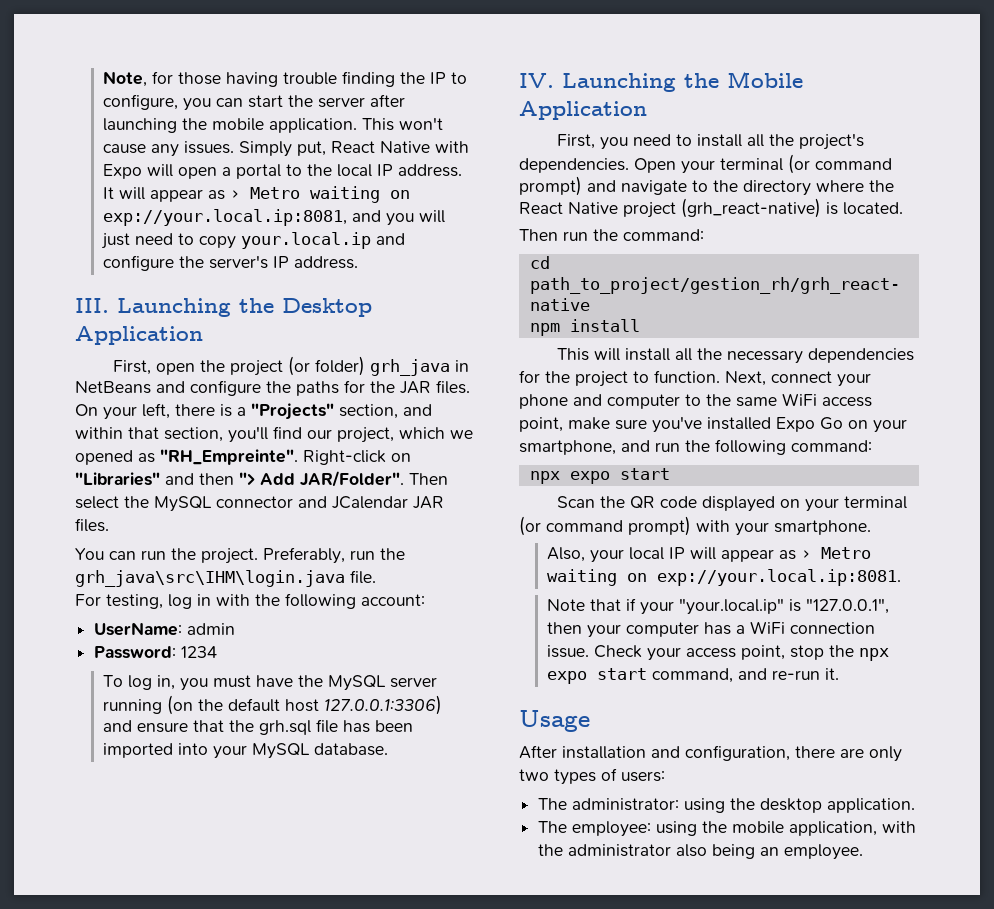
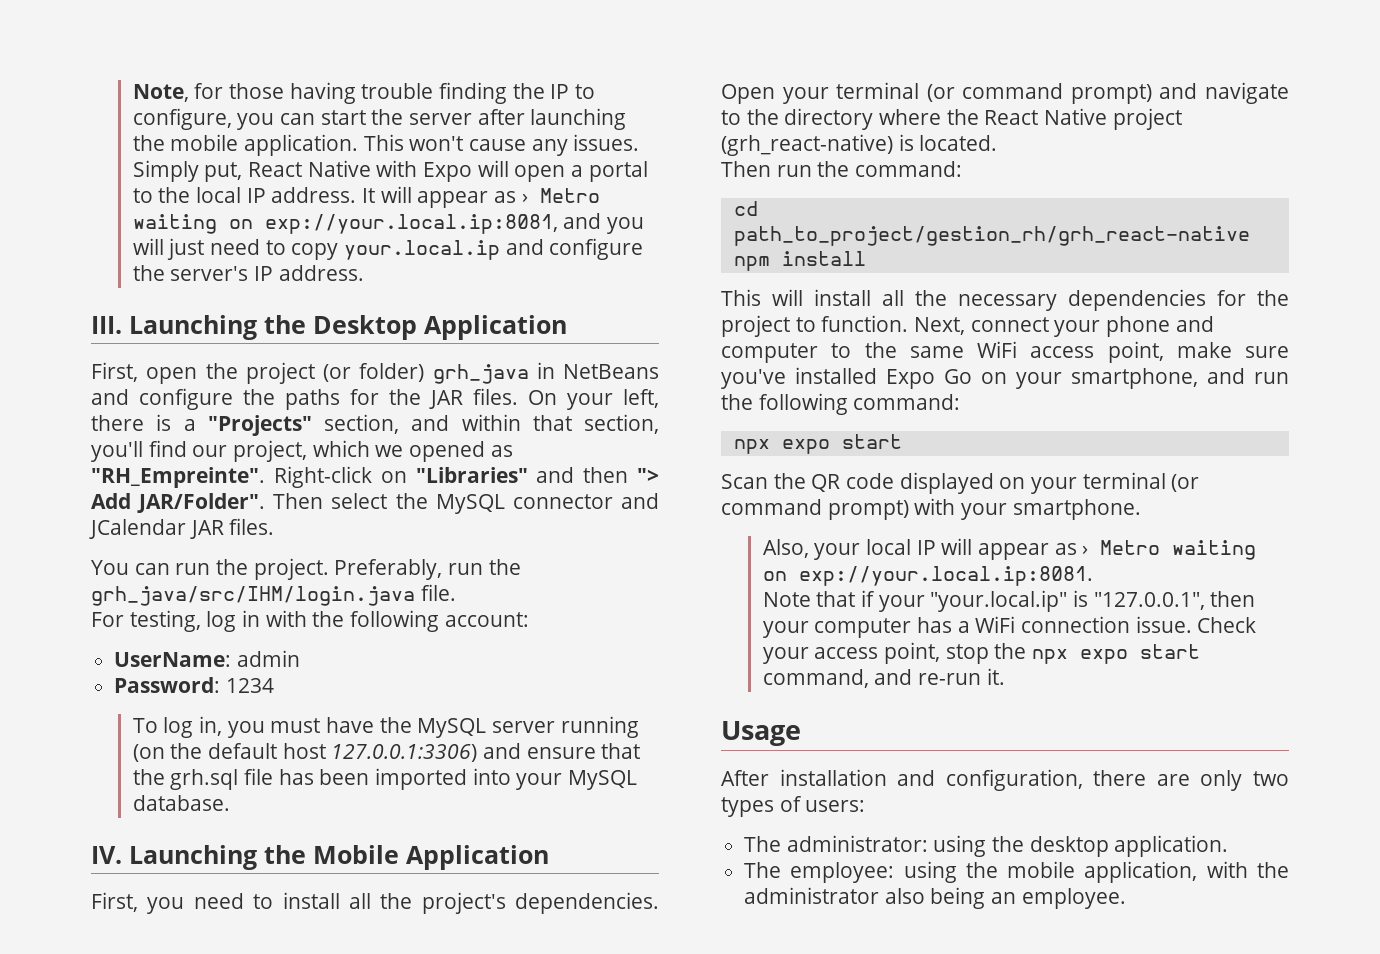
- Preferably, run the grh_java\src\IHM\login.java file.
+ Preferably, run the grh_java/src/IHM/login.java file.

